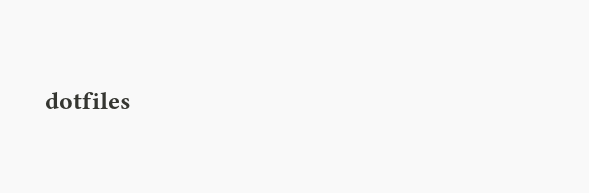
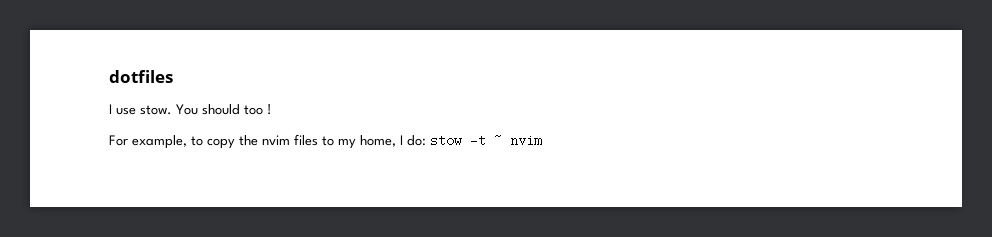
+ I use stow. You should too !
+ For example, to copy the nvim files to my home, I do: stow -t ~ nvim

